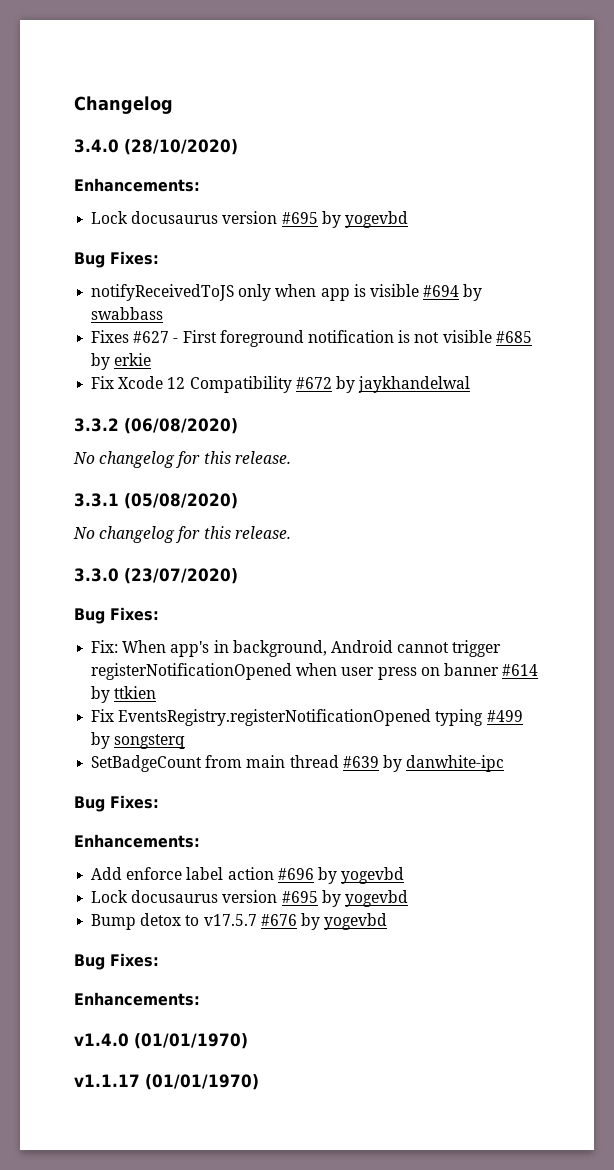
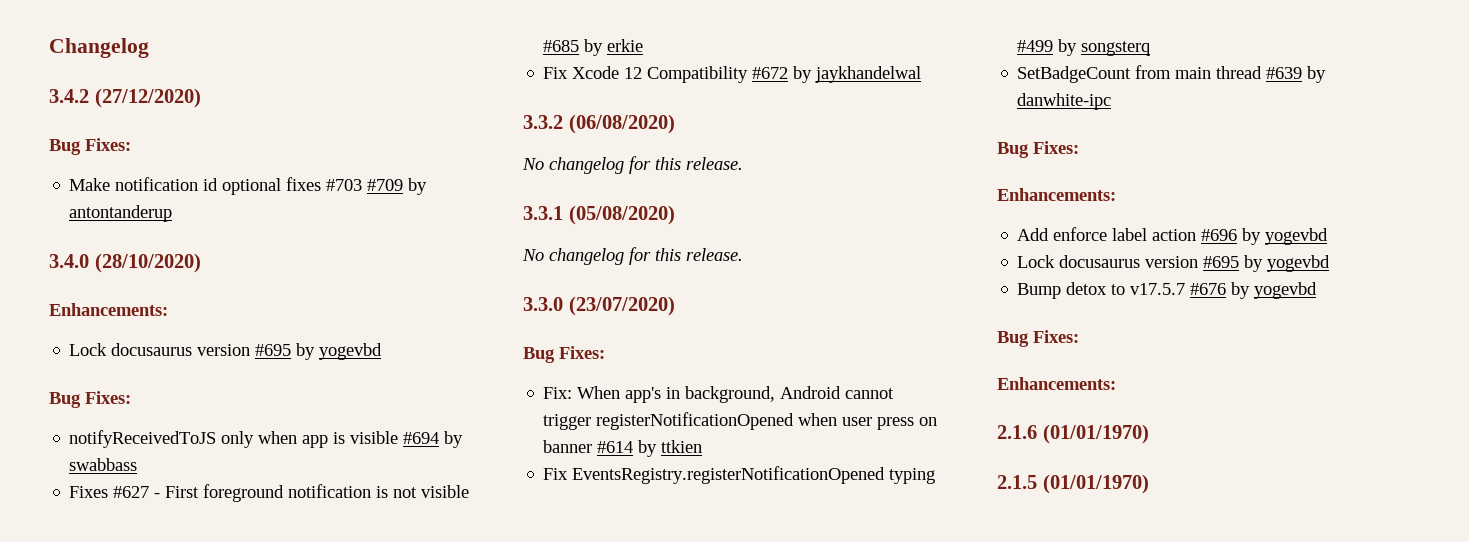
+ 3.4.2 (27/12/2020)
+ Bug Fixes:
+ Make notification id optional fixes #703 #709 by antontanderup
- v1.4.0 (01/01/1970)
+ 2.1.6 (01/01/1970)
- v1.1.17 (01/01/1970)
+ 2.1.5 (01/01/1970)

